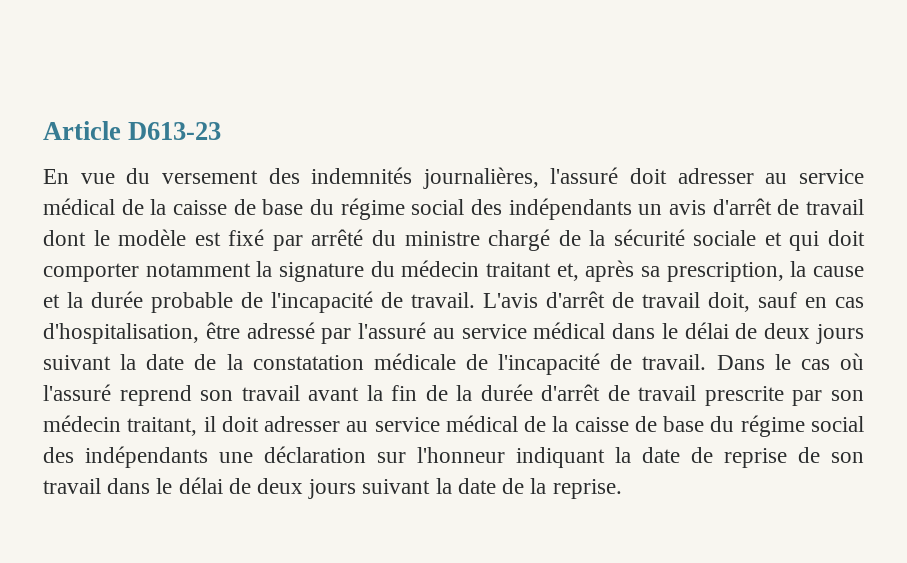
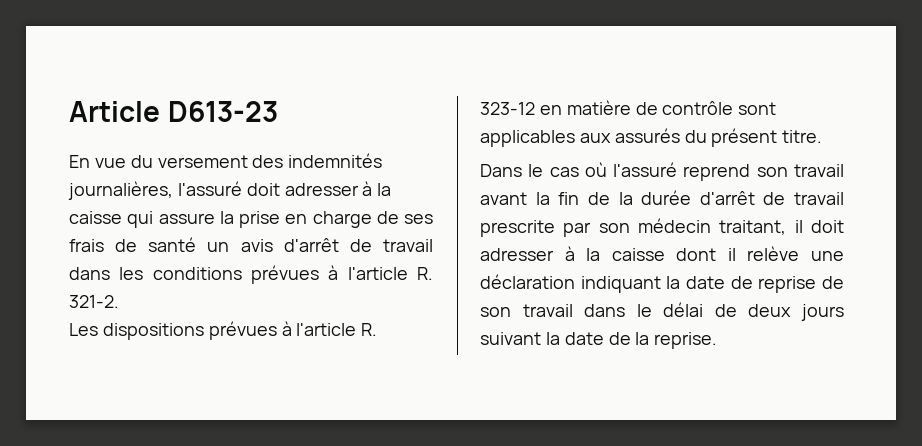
- En vue du versement des indemnités journalières, l'assuré doit adresser au service médical de la caisse de base du régime social des indépendants un avis d'arrêt de travail dont le modèle est fixé par arrêté du ministre chargé de la sécurité sociale et qui doit comporter notamment la signature du médecin traitant et, après sa prescription, la cause et la durée probable de l'incapacité de travail. L'avis d'arrêt de travail doit, sauf en cas d'hospitalisation, être adressé par l'assuré au service médical dans le délai de deux jours suivant la date de la constatation médicale de l'incapacité de travail. Dans le cas où l'assuré reprend son travail avant la fin de la durée d'arrêt de travail prescrite par son médecin traitant, il doit adresser au service médical de la caisse de base du régime social des indépendants une déclaration sur l'honneur indiquant la date de reprise de son travail dans le délai de deux jours suivant la date de la reprise.
+ En vue du versement des indemnités journalières, l'assuré doit adresser à la caisse qui assure la prise en charge de ses frais de santé un avis d'arrêt de travail dans les conditions prévues à l'article R. 321-2.
+ Les dispositions prévues à l'article R. 323-12 en matière de contrôle sont applicables aux assurés du présent titre.
+ Dans le cas où l'assuré reprend son travail avant la fin de la durée d'arrêt de travail prescrite par son médecin traitant, il doit adresser à la caisse dont il relève une déclaration indiquant la date de reprise de son travail dans le délai de deux jours suivant la date de la reprise.

